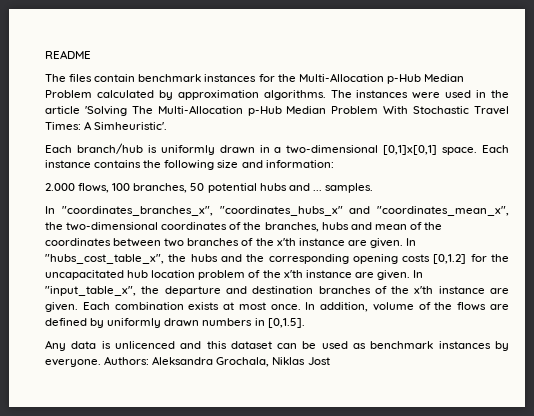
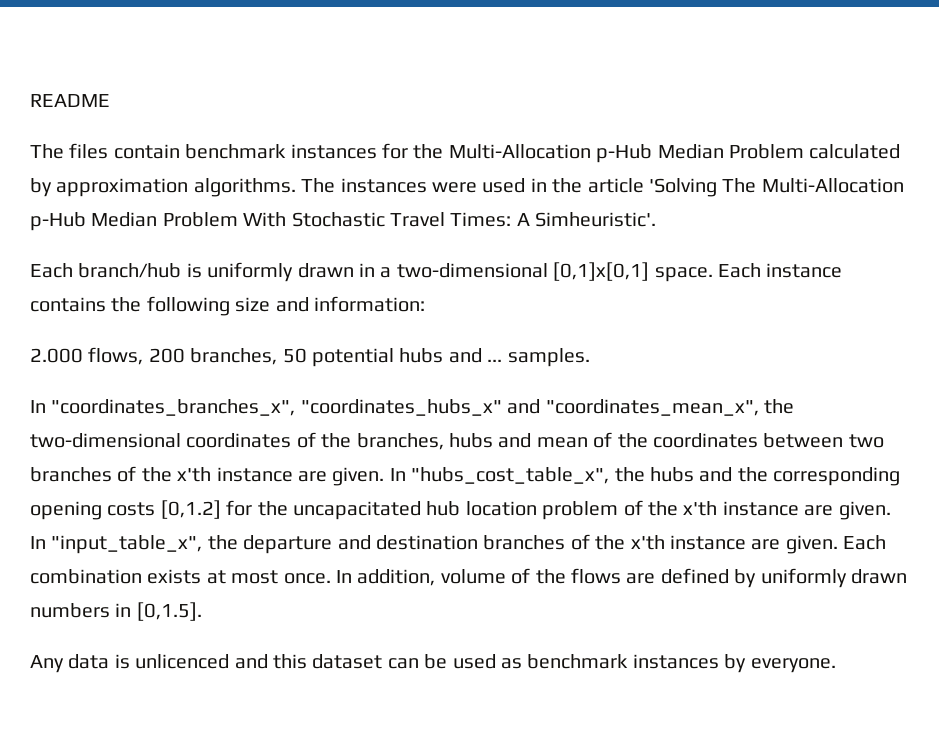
- 2.000 flows, 100 branches, 50 potential hubs and ... samples.
+ 2.000 flows, 200 branches, 50 potential hubs and ... samples.
- Authors: Aleksandra Grochala, Niklas Jost

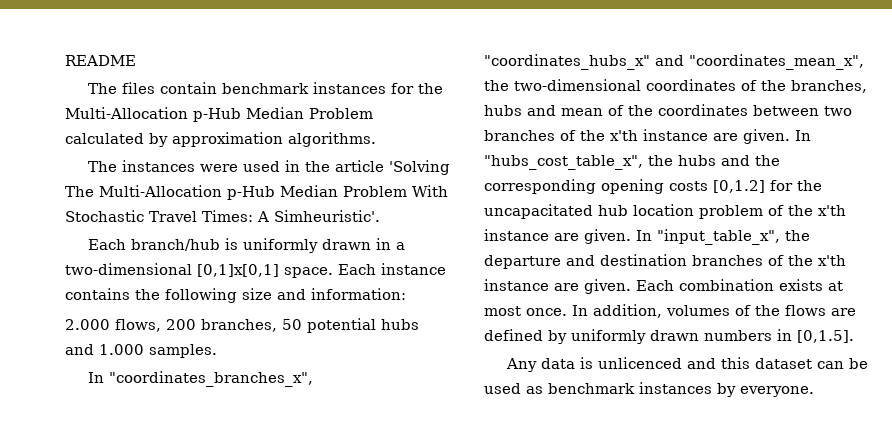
- The files contain benchmark instances for the Multi-Allocation p-Hub Median Problem calculated by approximation algorithms. The instances were used in the article 'Solving The Multi-Allocation p-Hub Median Problem With Stochastic Travel Times: A Simheuristic'.
+ The files contain benchmark instances for the Multi-Allocation p-Hub Median Problem calculated by approximation algorithms.
+ The instances were used in the article 'Solving The Multi-Allocation p-Hub Median Problem With Stochastic Travel Times: A Simheuristic'.
- 2.000 flows, 200 branches, 50 potential hubs and ... samples.
+ 2.000 flows, 200 branches, 50 potential hubs and 1.000 samples.
- In addition, volume of the flows are defined by uniformly drawn numbers in [0,1.5].
+ In addition, volumes of the flows are defined by uniformly drawn numbers in [0,1.5].

